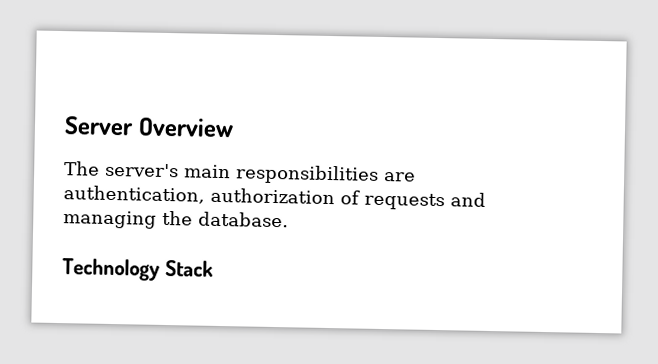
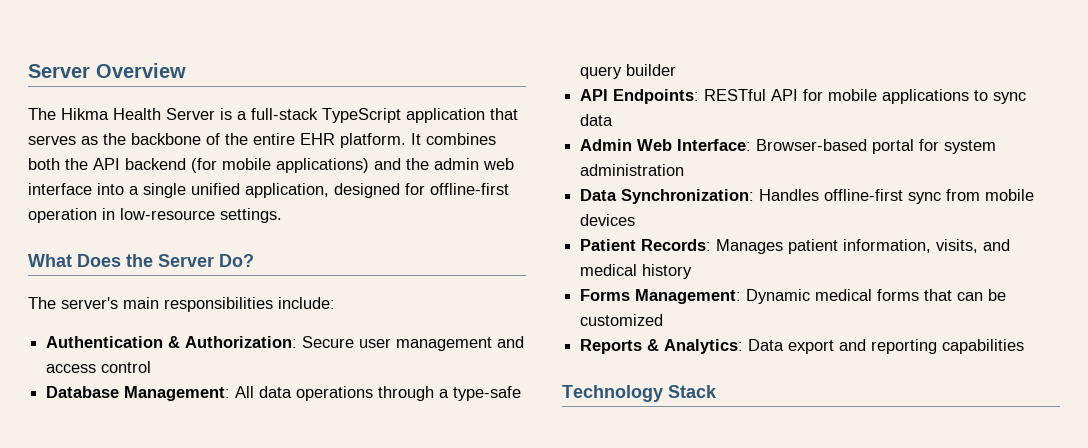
- The server's main responsibilities are authentication, authorization of requests and managing the database.
+ The Hikma Health Server is a full-stack TypeScript application that serves as the backbone of the entire EHR platform. It combines both the API backend (for mobile applications) and the admin web interface into a single unified application, designed for offline-first operation in low-resource settings.
+ What Does the Server Do?
+ The server's main responsibilities include:
+ Authentication & Authorization: Secure user management and access control
+ Database Management: All data operations through a type-safe query builder
+ API Endpoints: RESTful API for mobile applications to sync data
+ Admin Web Interface: Browser-based portal for system administration
+ Data Synchronization: Handles offline-first sync from mobile devices
+ Patient Records: Manages patient information, visits, and medical history
+ Forms Management: Dynamic medical forms that can be customized
+ Reports & Analytics: Data export and reporting capabilities

